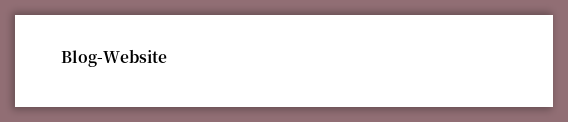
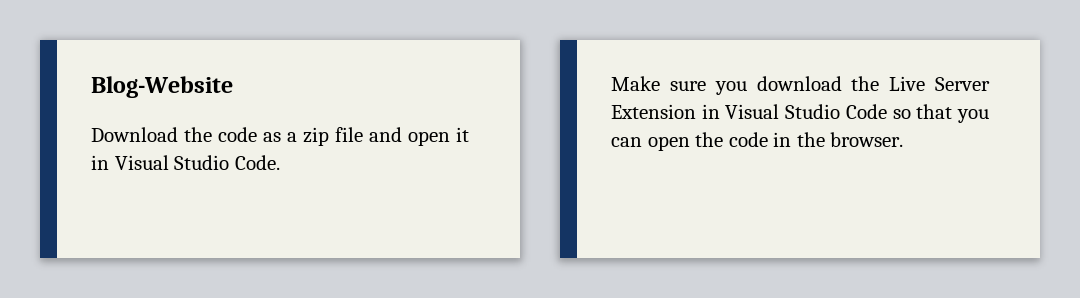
+ Download the code as a zip file and open it in Visual Studio Code.
+ Make sure you download the Live Server Extension in Visual Studio Code so that you can open the code in the browser.

